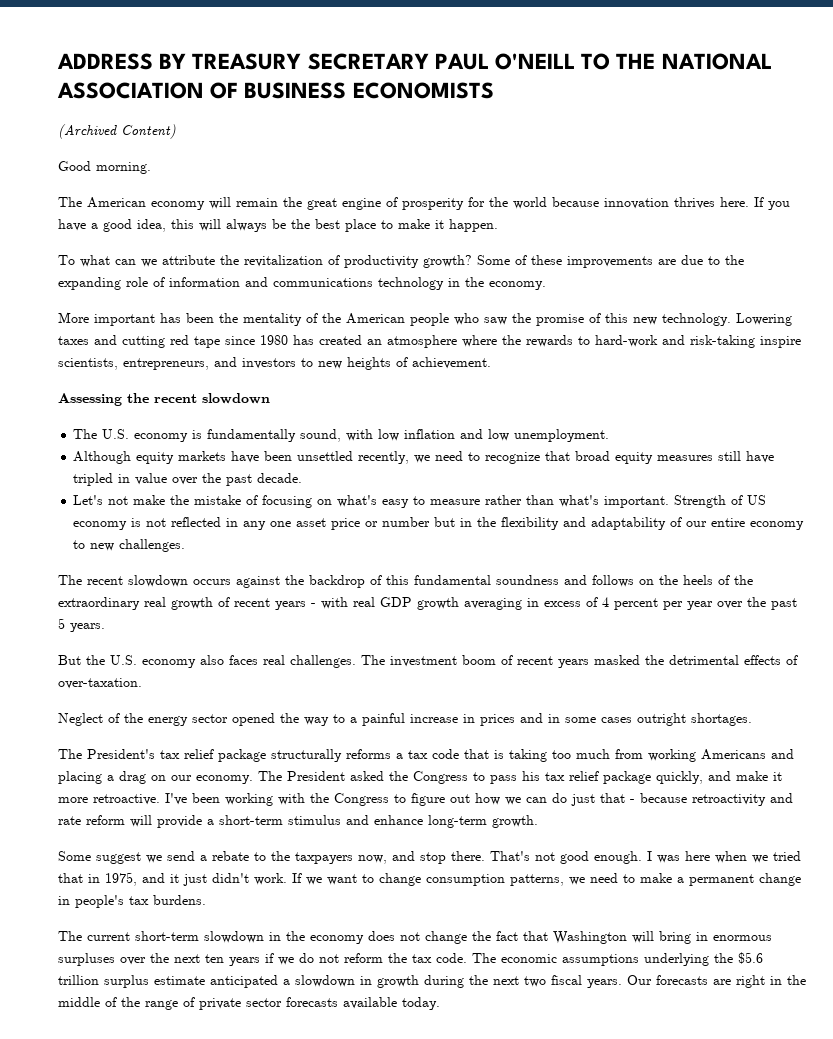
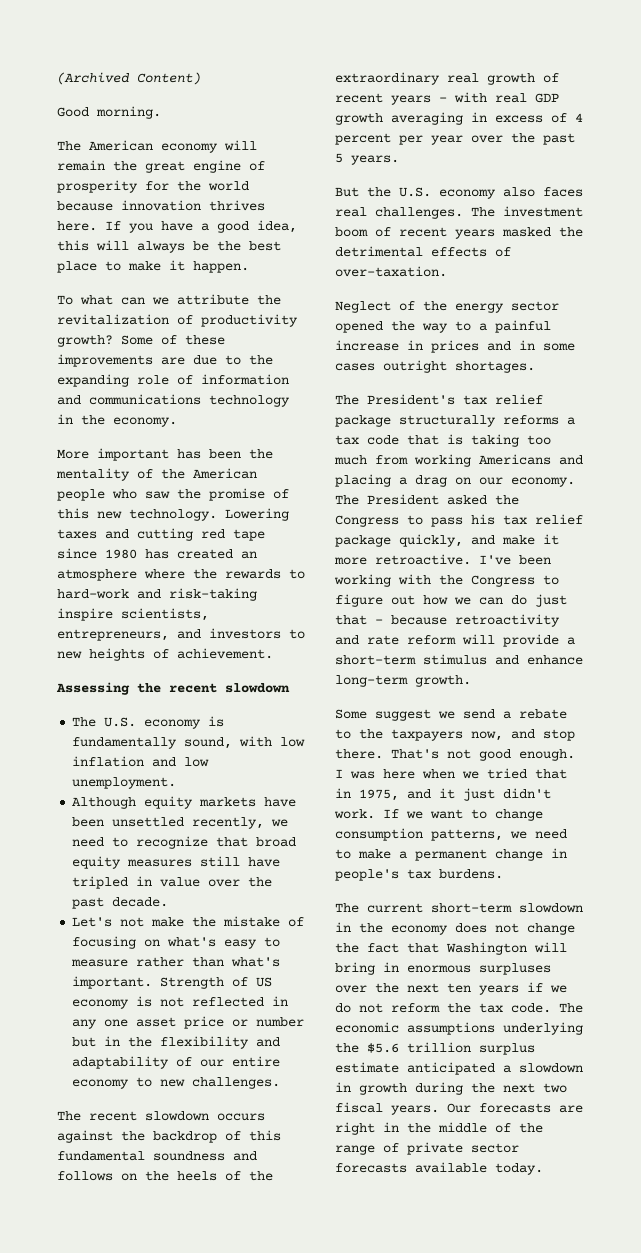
- ADDRESS BY TREASURY SECRETARY PAUL O'NEILL TO THE NATIONAL ASSOCIATION OF BUSINESS ECONOMISTS

